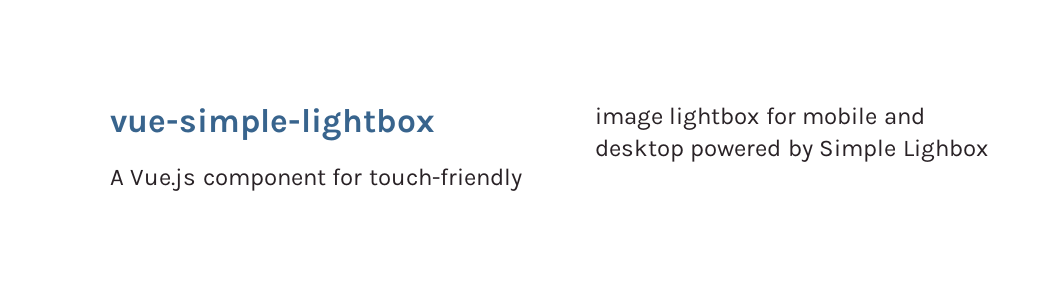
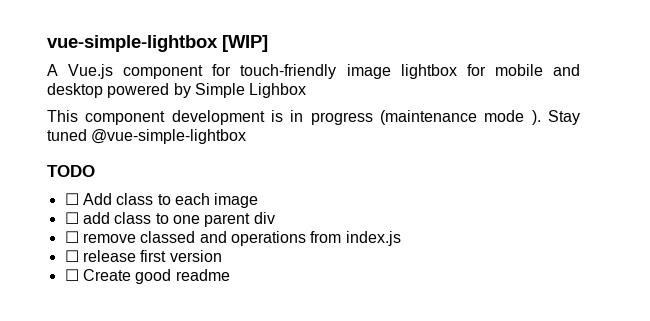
- vue-simple-lightbox
+ vue-simple-lightbox [WIP]
+ This component development is in progress (maintenance mode ). Stay tuned @vue-simple-lightbox
+ TODO
+ ☐ Add class to each image
+ ☐ add class to one parent div
+ ☐ remove classed and operations from index.js
+ ☐ release first version
+ ☐ Create good readme

